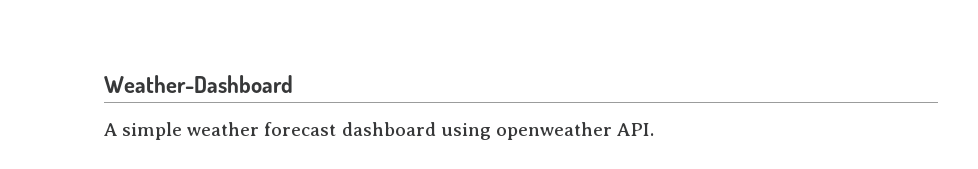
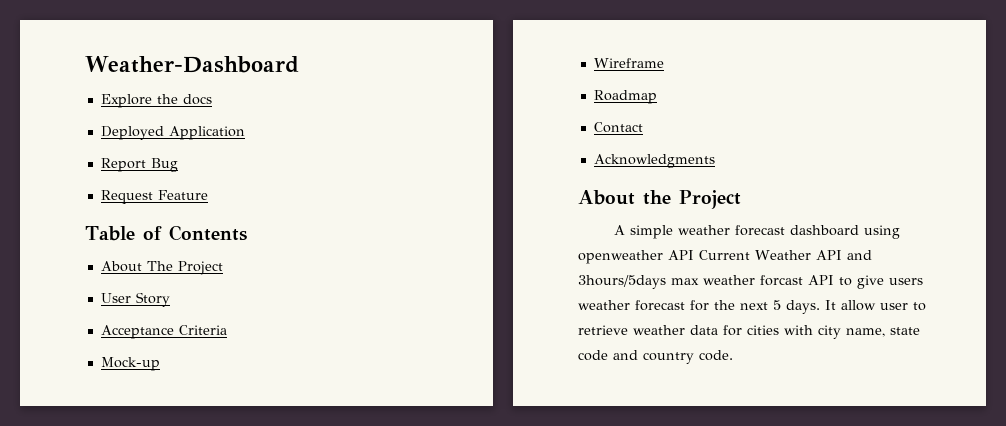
+ Explore the docs
+ Deployed Application
+ Report Bug
+ Request Feature
+ Table of Contents
+ About The Project
+ User Story
+ Acceptance Criteria
+ Mock-up
+ Wireframe
+ Roadmap
+ Contact
+ Acknowledgments
+ About the Project
- A simple weather forecast dashboard using openweather API.
+ A simple weather forecast dashboard using openweather API Current Weather API and 3hours/5days max weather forcast API to give users weather forecast for the next 5 days. It allow user to retrieve weather data for cities with city name, state code and country code.

